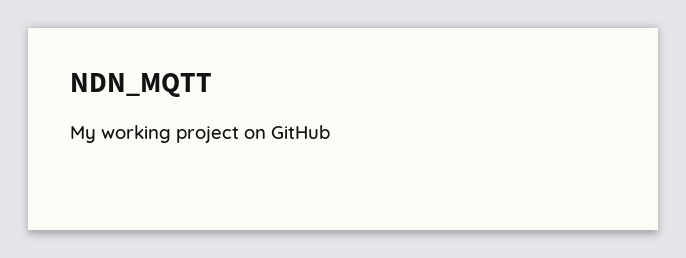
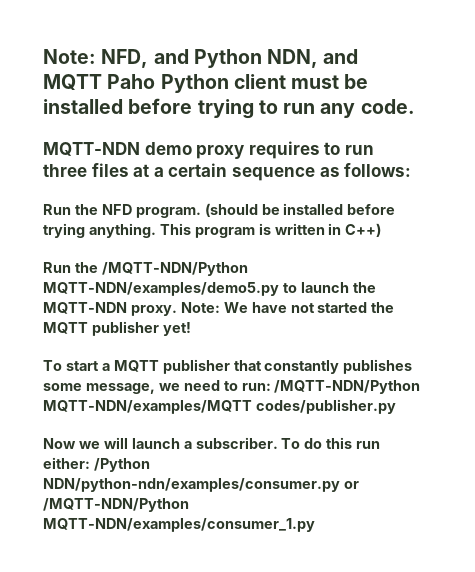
- NDN_MQTT
- My working project on GitHub
+ Note: NFD, and Python NDN, and MQTT Paho Python client must be installed before trying to run any code.
+ MQTT-NDN demo proxy requires to run three files at a certain sequence as follows:
+ Run the NFD program. (should be installed before trying anything. This program is written in C++)
+ Run the /MQTT-NDN/Python MQTT-NDN/examples/demo5.py to launch the MQTT-NDN proxy. Note: We have not started the MQTT publisher yet!
+ To start a MQTT publisher that constantly publishes some message, we need to run: /MQTT-NDN/Python MQTT-NDN/examples/MQTT codes/publisher.py
+ Now we will launch a subscriber. To do this run either: /Python NDN/python-ndn/examples/consumer.py or /MQTT-NDN/Python MQTT-NDN/examples/consumer_1.py

